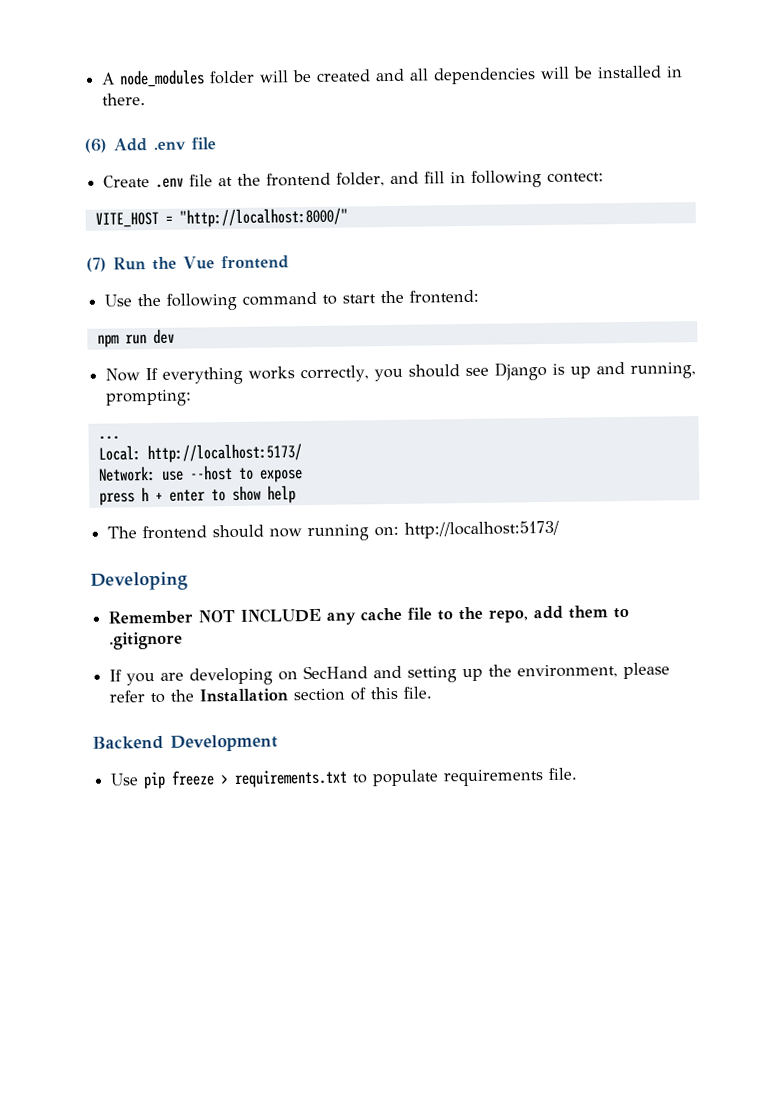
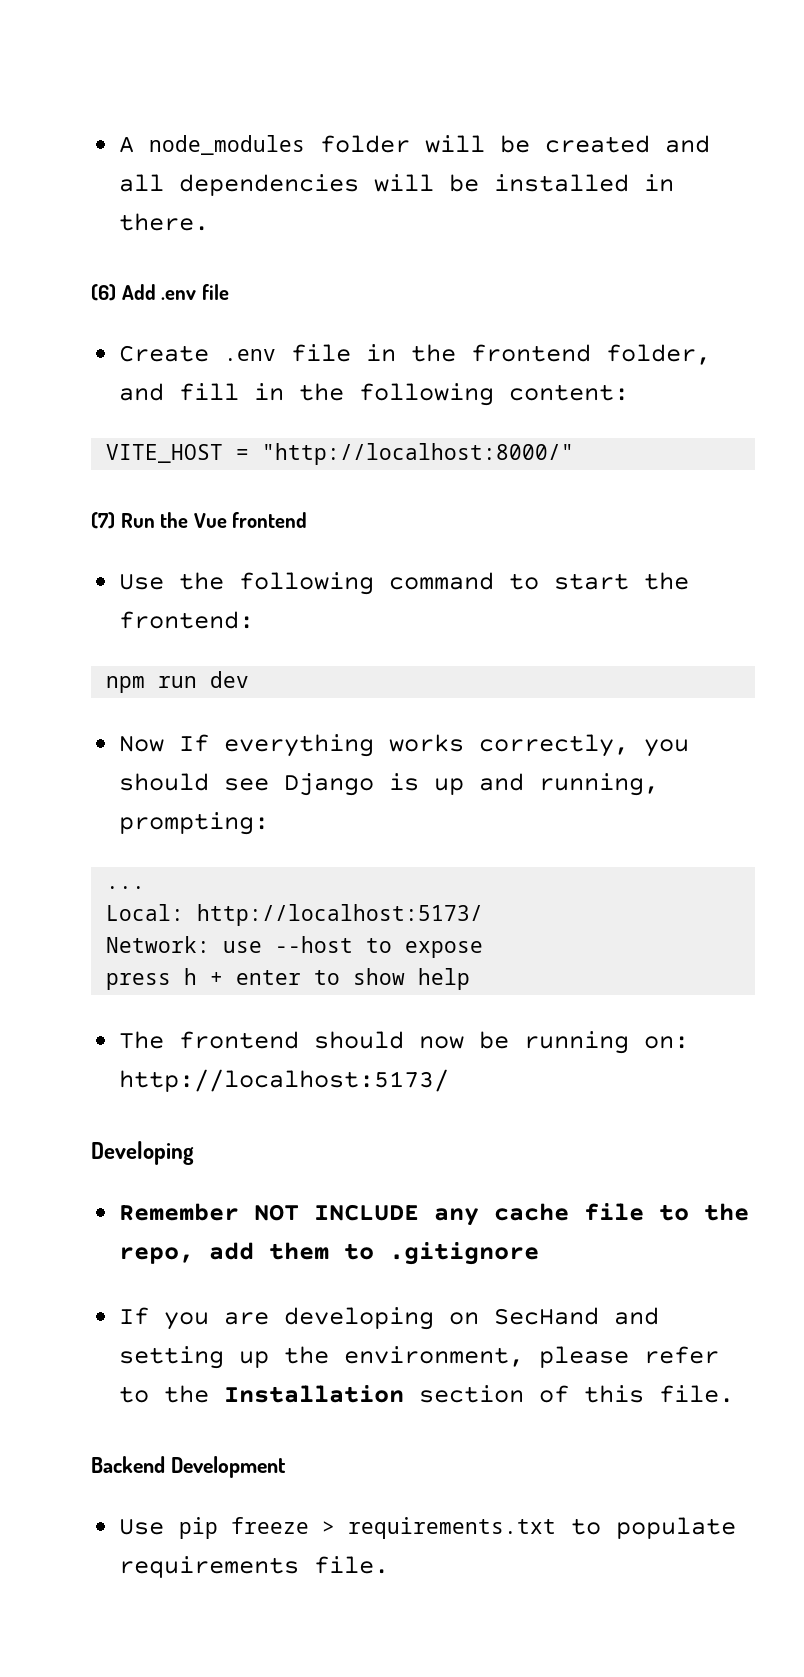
- Create .env file at the frontend folder, and fill in following contect:
+ Create .env file in the frontend folder, and fill in the following content:
- The frontend should now running on: http://localhost:5173/
+ The frontend should now be running on: http://localhost:5173/

